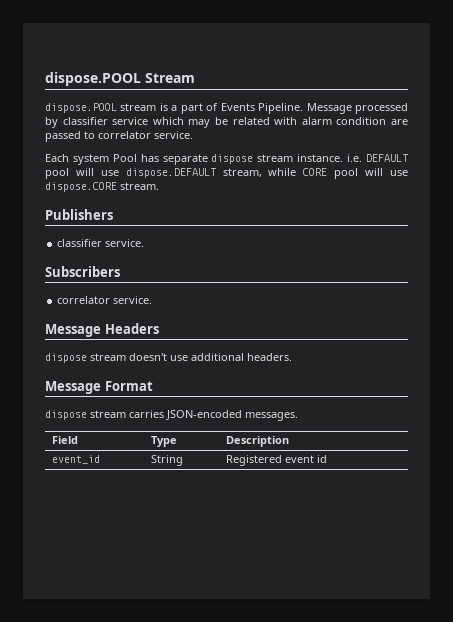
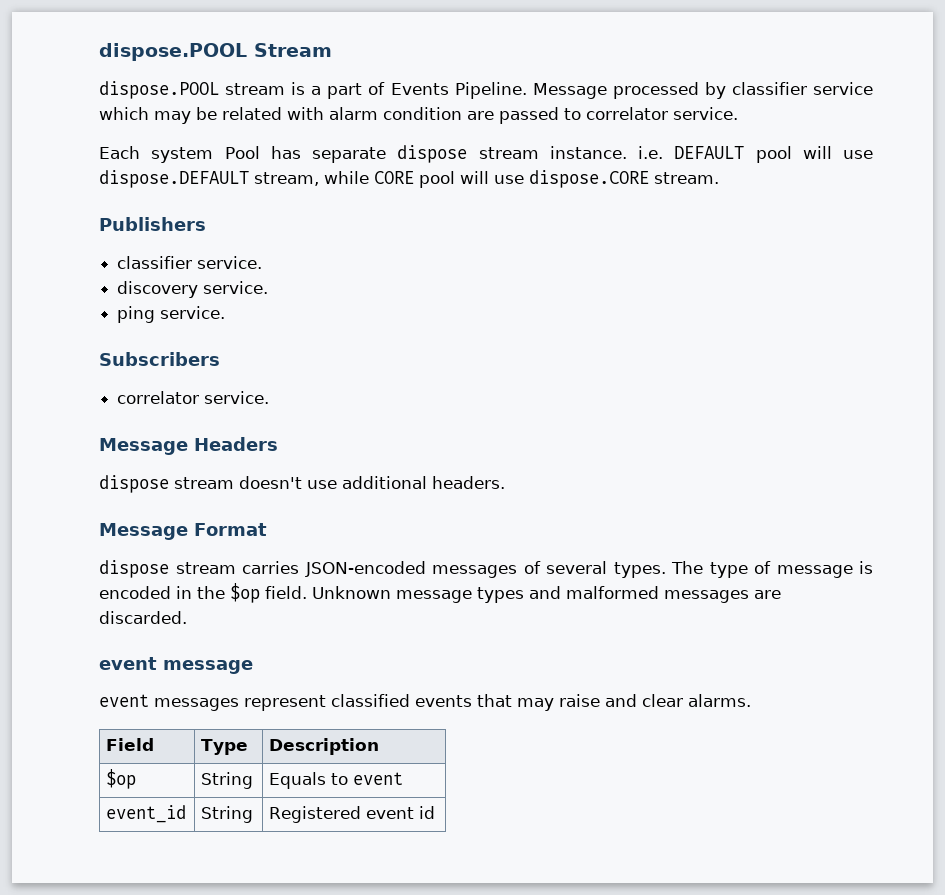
+ discovery service.
+ ping service.
- dispose stream carries JSON-encoded messages.
+ dispose stream carries JSON-encoded messages of several types. The type of message is encoded in the $op field. Unknown message types and malformed messages are discarded.
+ event message
+ event messages represent classified events that may raise and clear alarms.
  Field | Type | Description
+ $op | String | Equals to event

